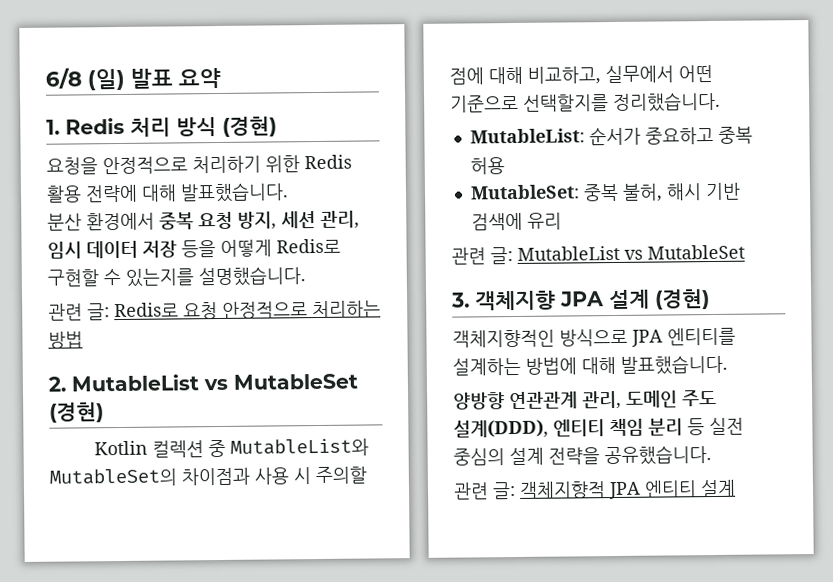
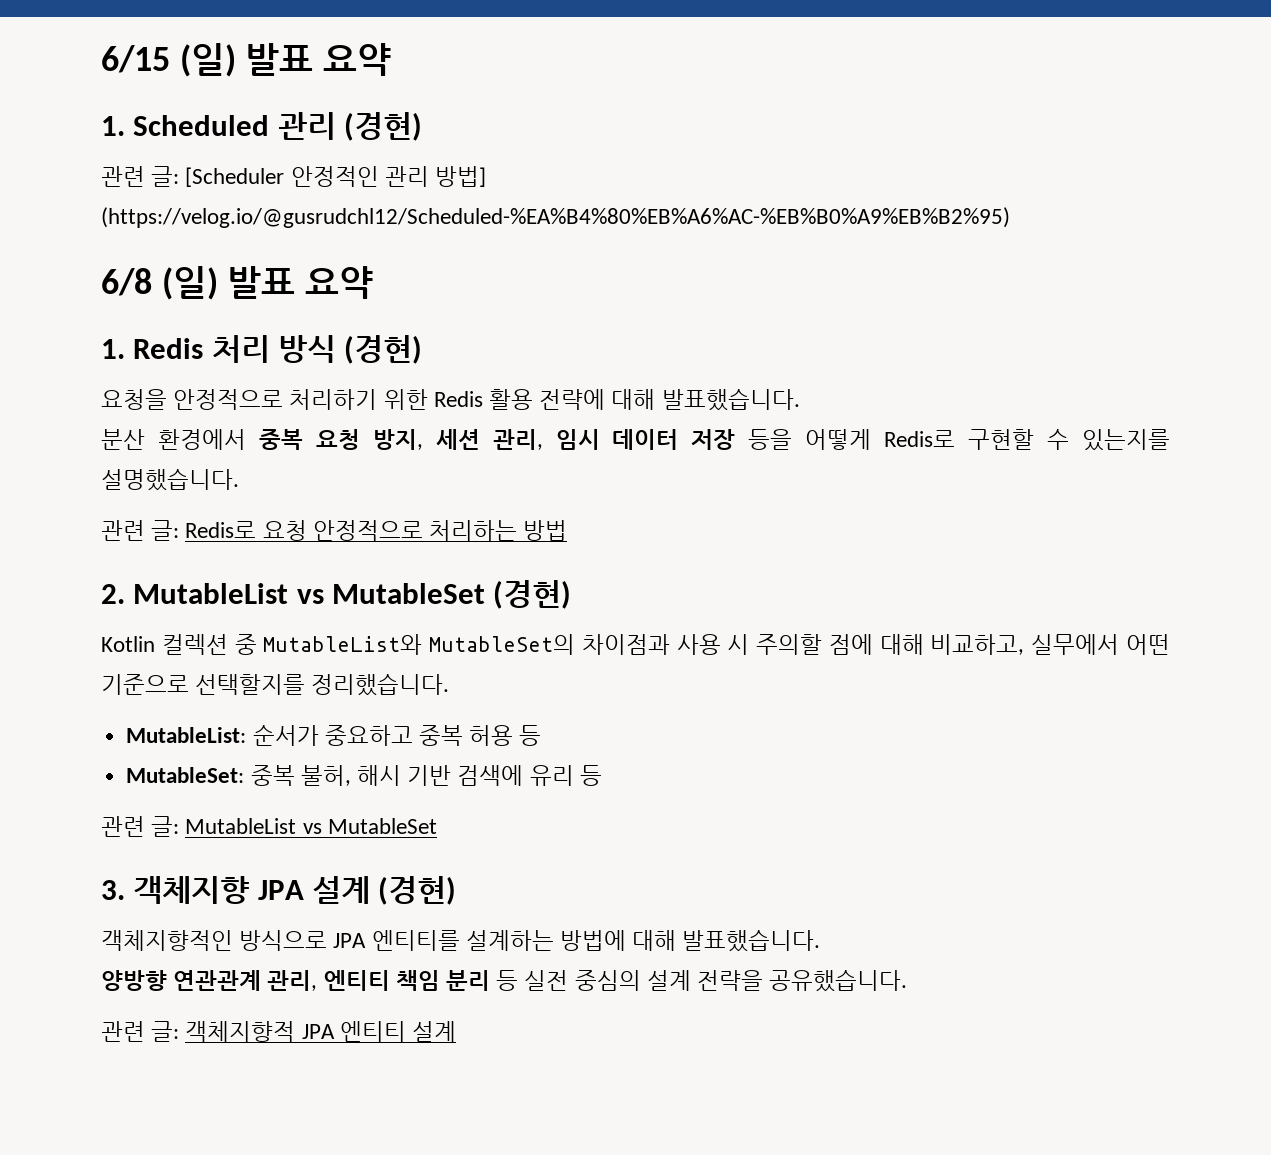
+ 6/15 (일) 발표 요약
+ 1. Scheduled 관리 (경현)
+ 관련 글: [Scheduler 안정적인 관리 방법] (https://velog.io/@gusrudchl12/Scheduled-%EA%B4%80%EB%A6%AC-%EB%B0%A9%EB%B2%95)
- MutableList: 순서가 중요하고 중복 허용
+ MutableList: 순서가 중요하고 중복 허용 등
- MutableSet: 중복 불허, 해시 기반 검색에 유리
+ MutableSet: 중복 불허, 해시 기반 검색에 유리 등
- 양방향 연관관계 관리, 도메인 주도 설계(DDD), 엔티티 책임 분리 등 실전 중심의 설계 전략을 공유했습니다.
+ 양방향 연관관계 관리, 엔티티 책임 분리 등 실전 중심의 설계 전략을 공유했습니다.

